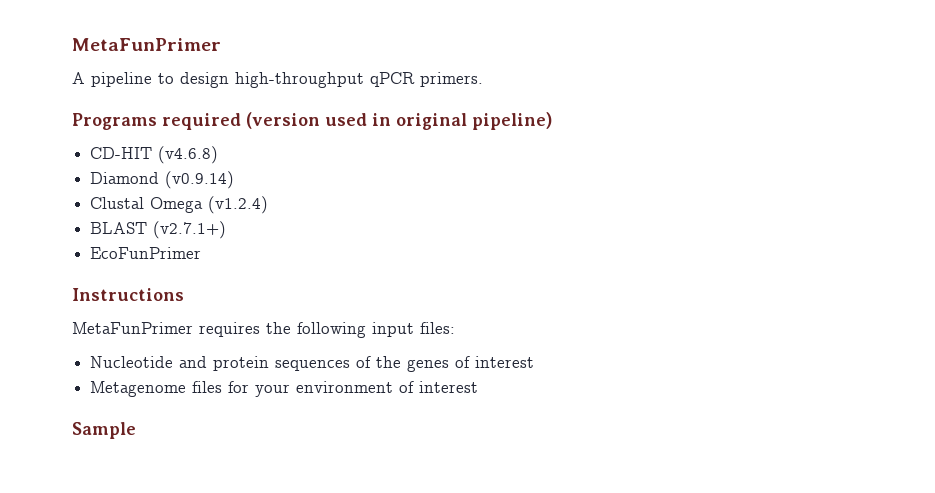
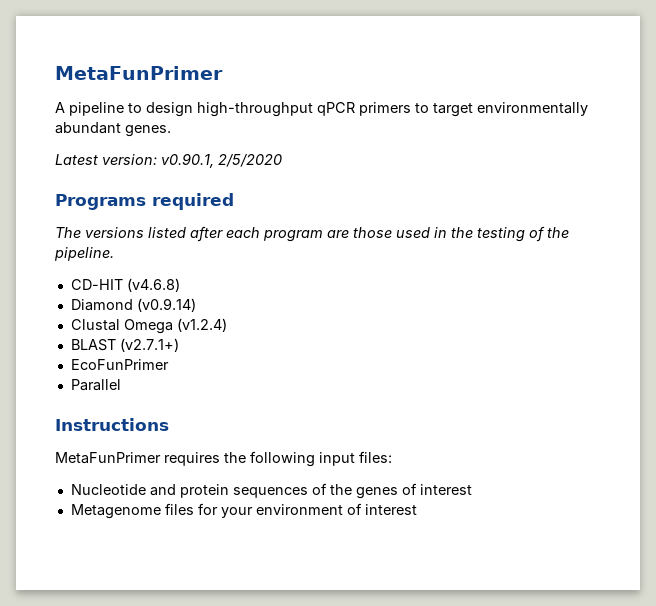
- A pipeline to design high-throughput qPCR primers.
- Programs required (version used in original pipeline)
+ A pipeline to design high-throughput qPCR primers to target environmentally abundant genes.
+ Latest version: v0.90.1, 2/5/2020
+ Programs required
+ The versions listed after each program are those used in the testing of the pipeline.
+ Parallel
- Sample

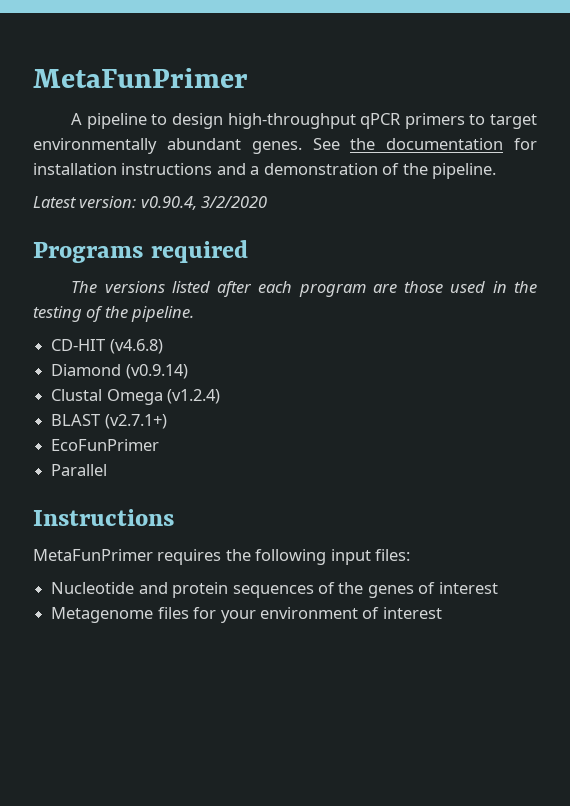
+ See the documentation for installation instructions and a demonstration of the pipeline.
- Latest version: v0.90.1, 2/5/2020
+ Latest version: v0.90.4, 3/2/2020

